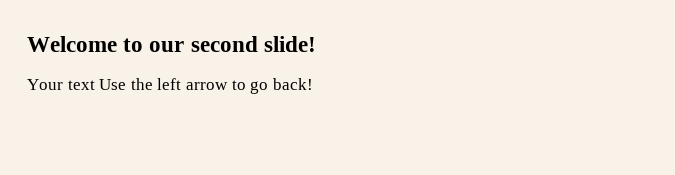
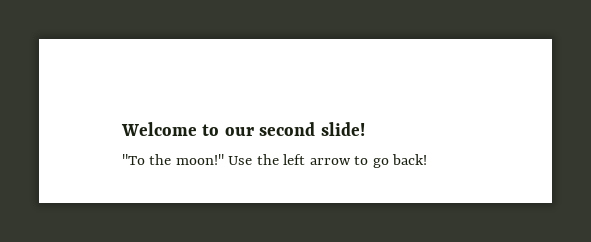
- Your text Use the left arrow to go back!
+ "To the moon!" Use the left arrow to go back!

